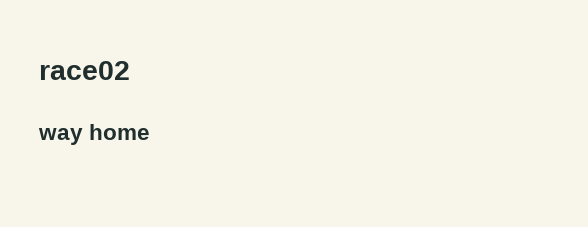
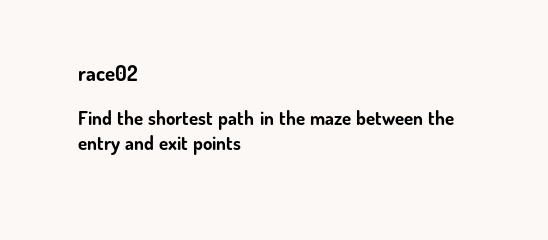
- way home
+ Find the shortest path in the maze between the entry and exit points

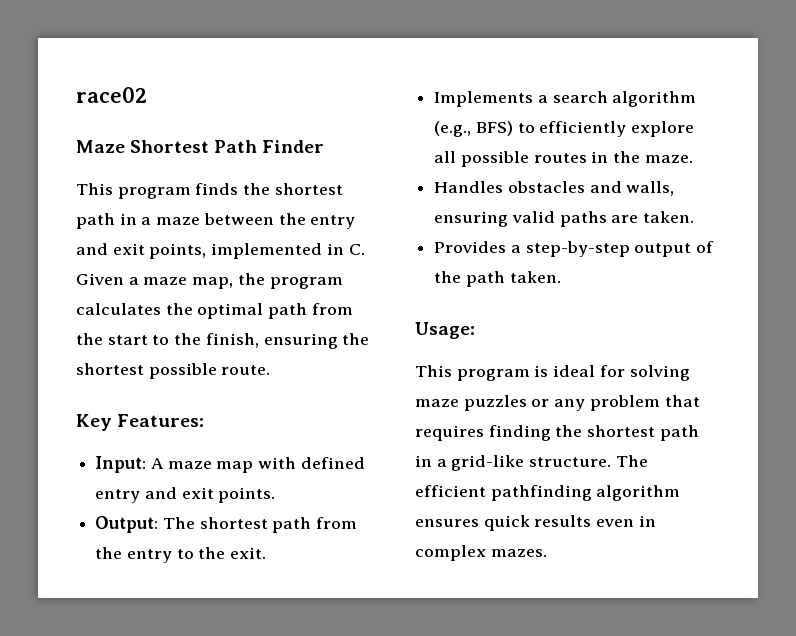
- Find the shortest path in the maze between the entry and exit points
+ Maze Shortest Path Finder
+ This program finds the shortest path in a maze between the entry and exit points, implemented in C. Given a maze map, the program calculates the optimal path from the start to the finish, ensuring the shortest possible route.
+ Key Features:
+ Input: A maze map with defined entry and exit points.
+ Output: The shortest path from the entry to the exit.
+ Implements a search algorithm (e.g., BFS) to efficiently explore all possible routes in the maze.
+ Handles obstacles and walls, ensuring valid paths are taken.
+ Provides a step-by-step output of the path taken.
+ Usage:
+ This program is ideal for solving maze puzzles or any problem that requires finding the shortest path in a grid-like structure. The efficient pathfinding algorithm ensures quick results even in complex mazes.

